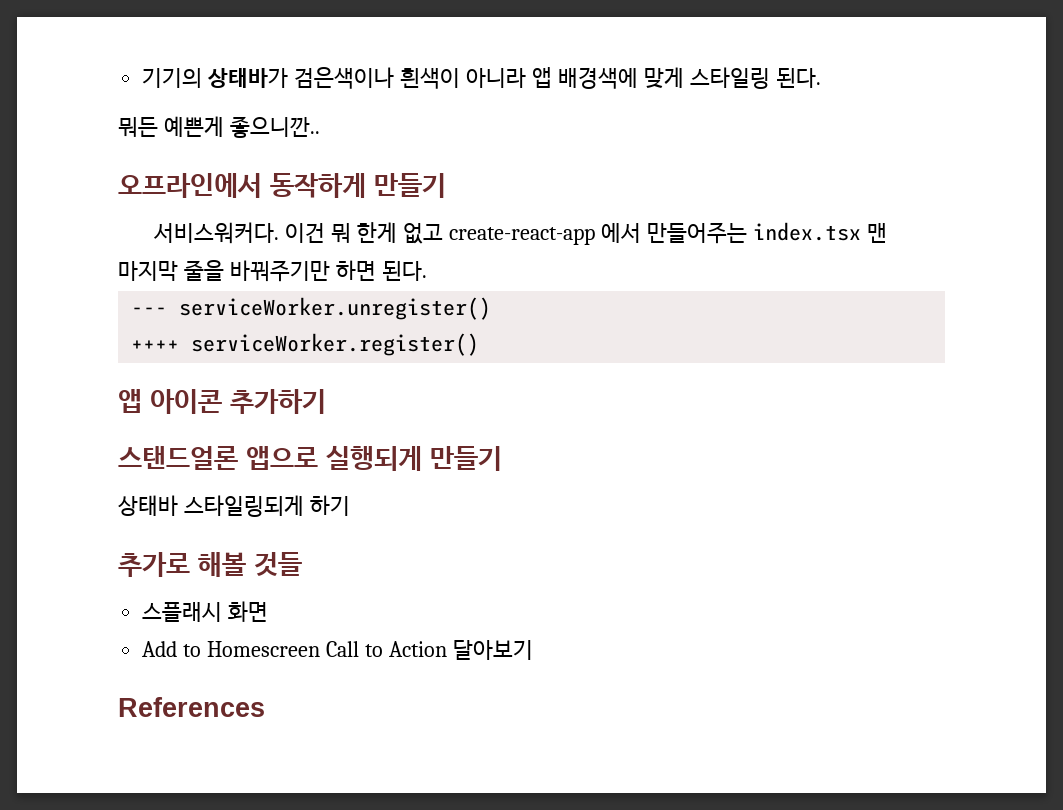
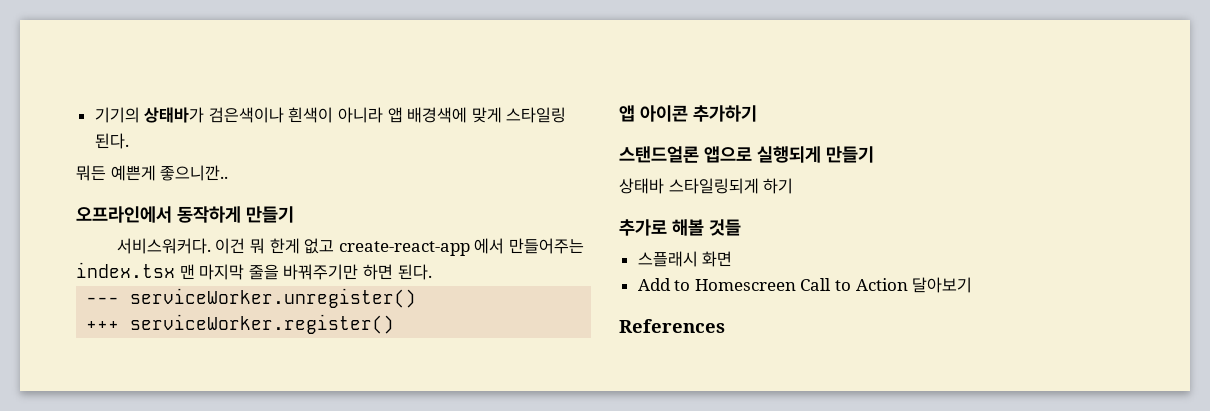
- ++++ serviceWorker.register()
+ +++ serviceWorker.register()

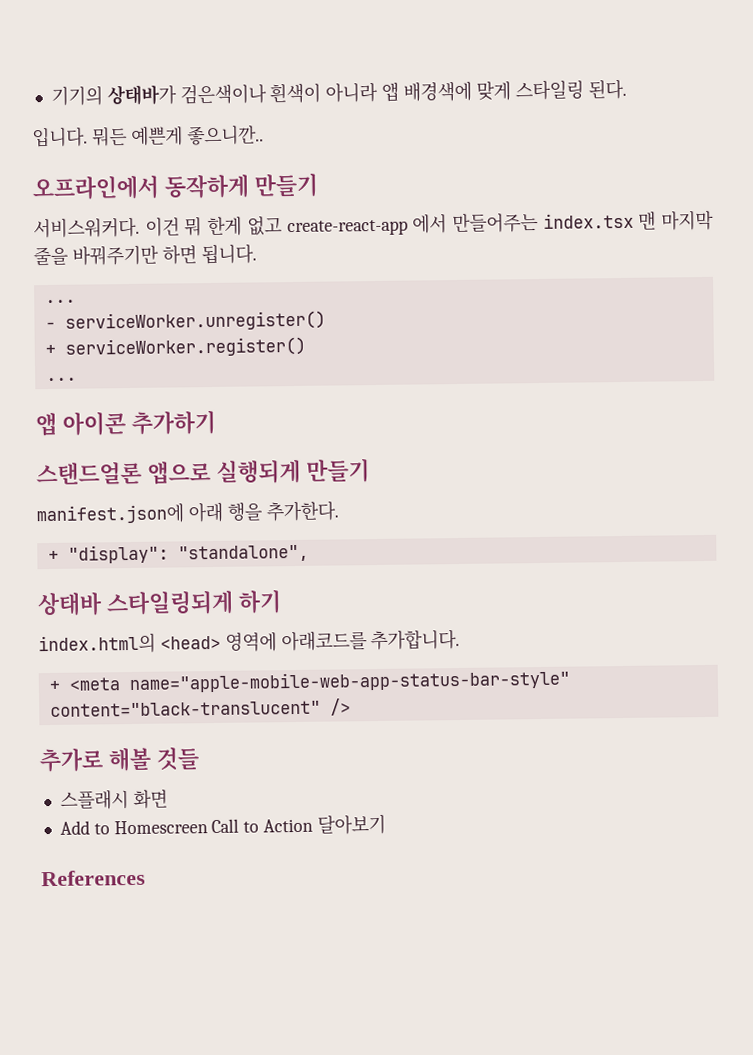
+ 입니다.
- 이건 뭐 한게 없고 create-react-app 에서 만들어주는 index.tsx 맨 마지막 줄을 바꿔주기만 하면 된다.
- --- serviceWorker.unregister()
+ 이건 뭐 한게 없고 create-react-app 에서 만들어주는 index.tsx 맨 마지막 줄을 바꿔주기만 하면 됩니다.
+ ...
+ - serviceWorker.unregister()
- +++ serviceWorker.register()
+ + serviceWorker.register()
+ ...
+ manifest.json에 아래 행을 추가한다.
+ + "display": "standalone",
  상태바 스타일링되게 하기
+ index.html의 <head> 영역에 아래코드를 추가합니다.
+ + <meta name="apple-mobile-web-app-status-bar-style" content="black-translucent" />

